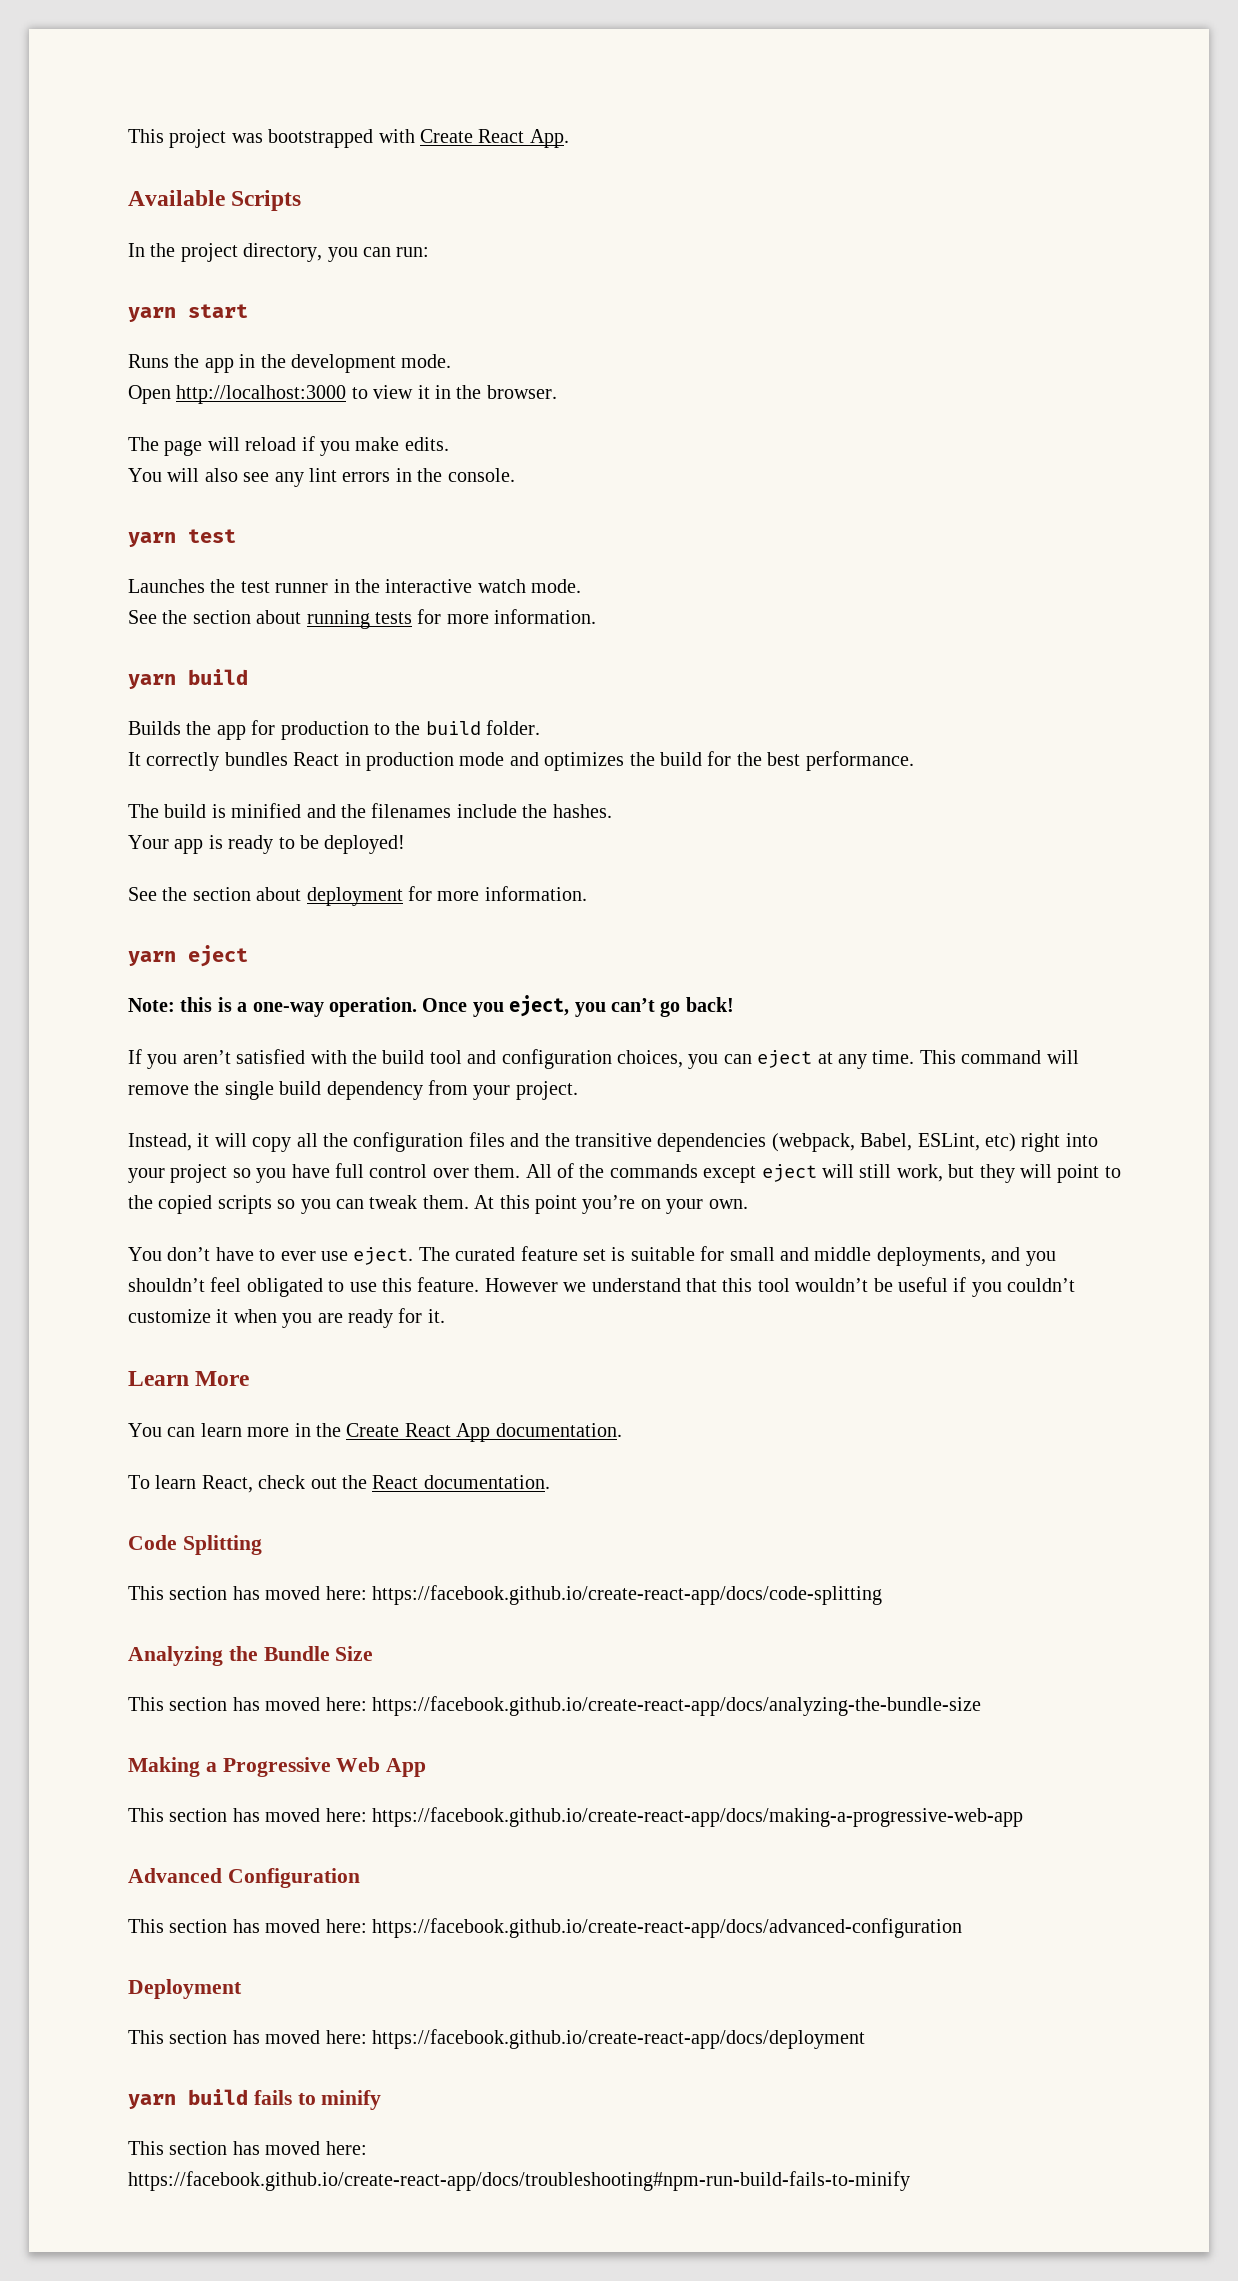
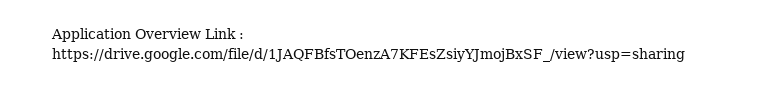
- This project was bootstrapped with Create React App.
- Available Scripts
- In the project directory, you can run:
- yarn start
- Runs the app in the development mode.
- Open http://localhost:3000 to view it in the browser.
- The page will reload if you make edits.
- You will also see any lint errors in the console.
- yarn test
- Launches the test runner in the interactive watch mode.
- See the section about running tests for more information.
- yarn build
- Builds the app for production to the build folder.
- It correctly bundles React in production mode and optimizes the build for the best performance.
- The build is minified and the filenames include the hashes.
- Your app is ready to be deployed!
- See the section about deployment for more information.
- yarn eject
- Note: this is a one-way operation. Once you eject, you can’t go back!
- If you aren’t satisfied with the build tool and configuration choices, you can eject at any time. This command will remove the single build dependency from your project.
- Instead, it will copy all the configuration files and the transitive dependencies (webpack, Babel, ESLint, etc) right into your project so you have full control over them. All of the commands except eject will still work, but they will point to the copied scripts so you can tweak them. At this point you’re on your own.
- You don’t have to ever use eject. The curated feature set is suitable for small and middle deployments, and you shouldn’t feel obligated to use this feature. However we understand that this tool wouldn’t be useful if you couldn’t customize it when you are ready for it.
- Learn More
- You can learn more in the Create React App documentation.
- To learn React, check out the React documentation.
- Code Splitting
- This section has moved here: https://facebook.github.io/create-react-app/docs/code-splitting
- Analyzing the Bundle Size
- This section has moved here: https://facebook.github.io/create-react-app/docs/analyzing-the-bundle-size
- Making a Progressive Web App
- This section has moved here: https://facebook.github.io/create-react-app/docs/making-a-progressive-web-app
- Advanced Configuration
- This section has moved here: https://facebook.github.io/create-react-app/docs/advanced-configuration
- Deployment
- This section has moved here: https://facebook.github.io/create-react-app/docs/deployment
- yarn build fails to minify
- This section has moved here: https://facebook.github.io/create-react-app/docs/troubleshooting#npm-run-build-fails-to-minify
+ Application Overview Link : https://drive.google.com/file/d/1JAQFBfsTOenzA7KFEsZsiyYJmojBxSF_/view?usp=sharing

